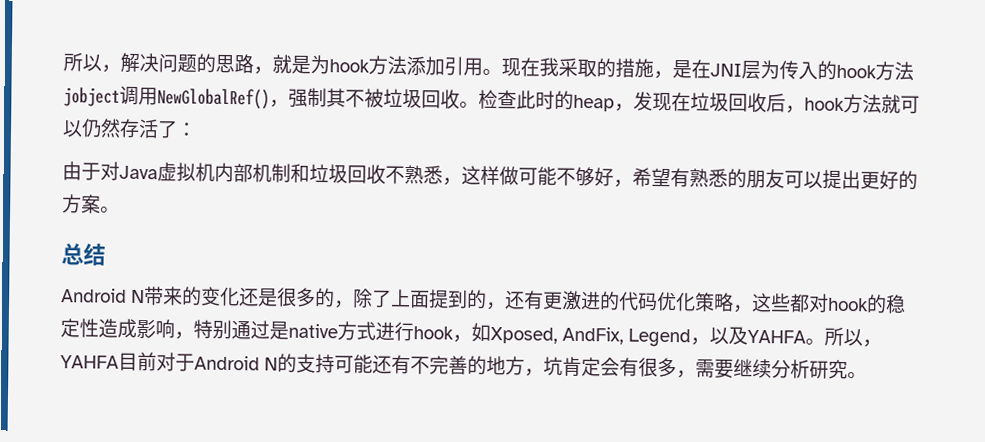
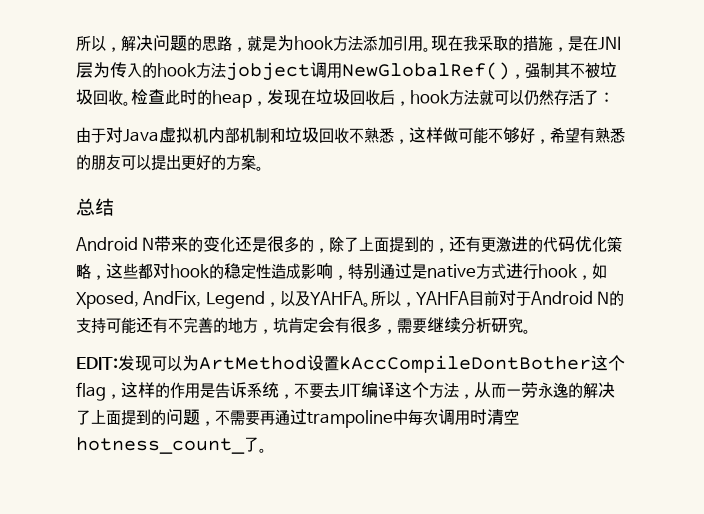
+ EDIT:发现可以为ArtMethod设置kAccCompileDontBother这个flag，这样的作用是告诉系统，不要去JIT编译这个方法，从而一劳永逸的解决了上面提到的问题，不需要再通过trampoline中每次调用时清空hotness_count_了。

